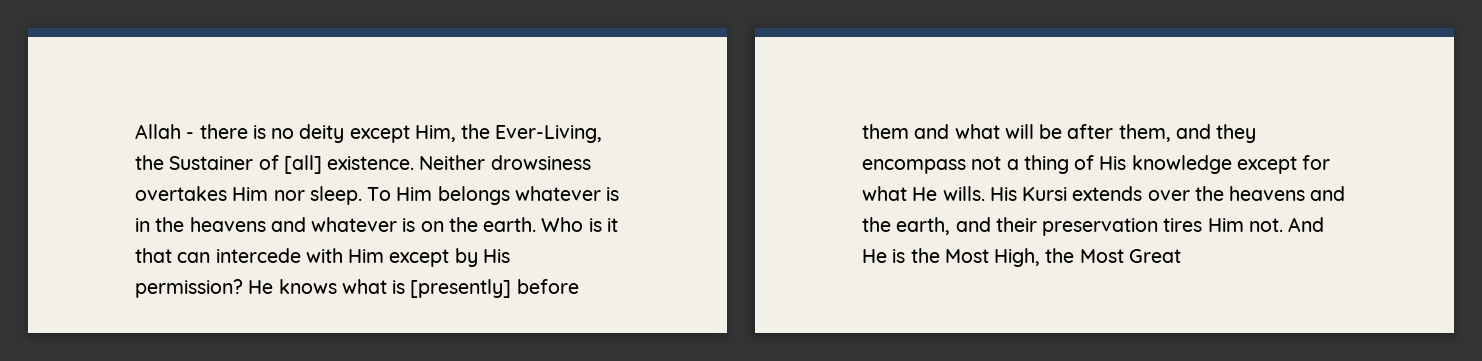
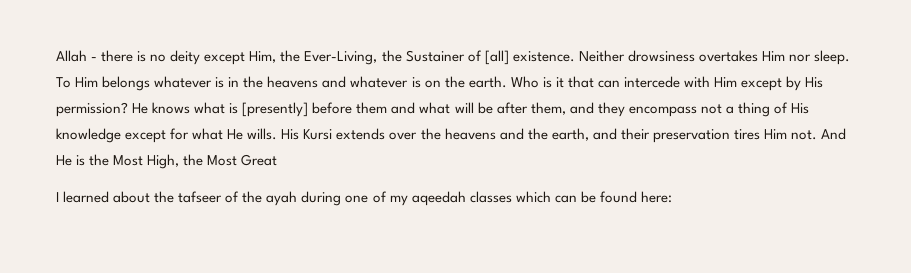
+ I learned about the tafseer of the ayah during one of my aqeedah classes which can be found here:

